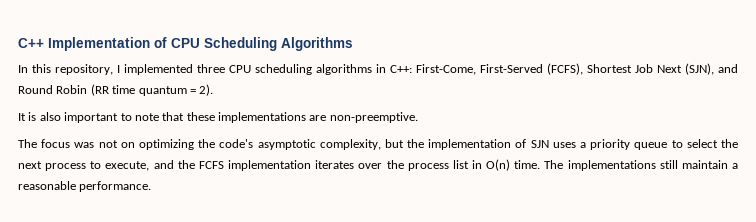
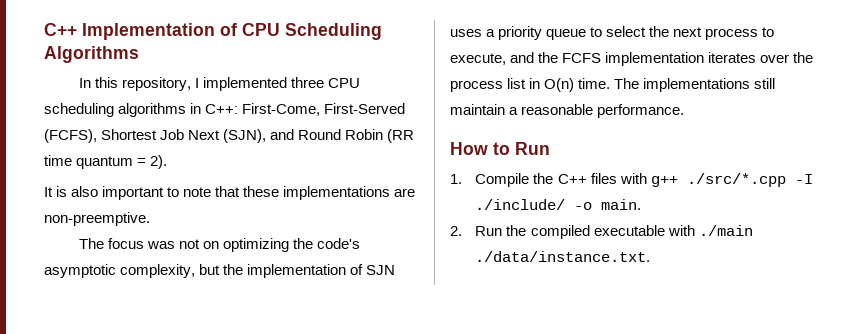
+ How to Run
+ 1. Compile the C++ files with g++ ./src/*.cpp -I ./include/ -o main.
+ 2. Run the compiled executable with ./main ./data/instance.txt.

